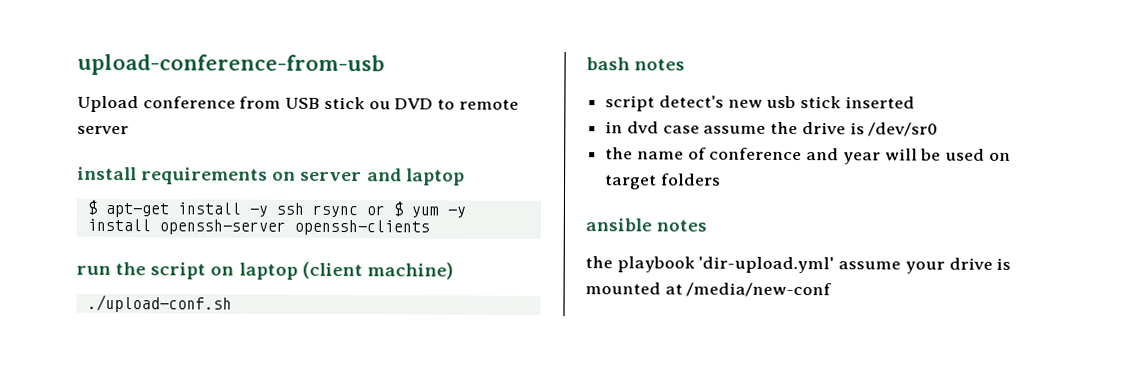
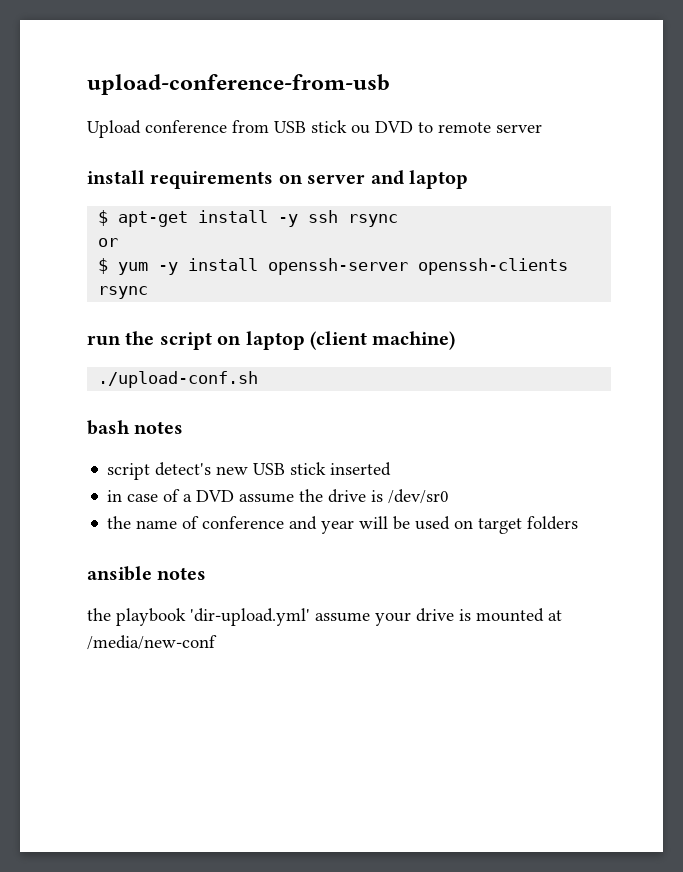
- $ apt-get install -y ssh rsync or $ yum -y install openssh-server openssh-clients
+ $ apt-get install -y ssh rsync
+ or
+ $ yum -y install openssh-server openssh-clients rsync
- script detect's new usb stick inserted
+ script detect's new USB stick inserted
- in dvd case assume the drive is /dev/sr0
+ in case of a DVD assume the drive is /dev/sr0

